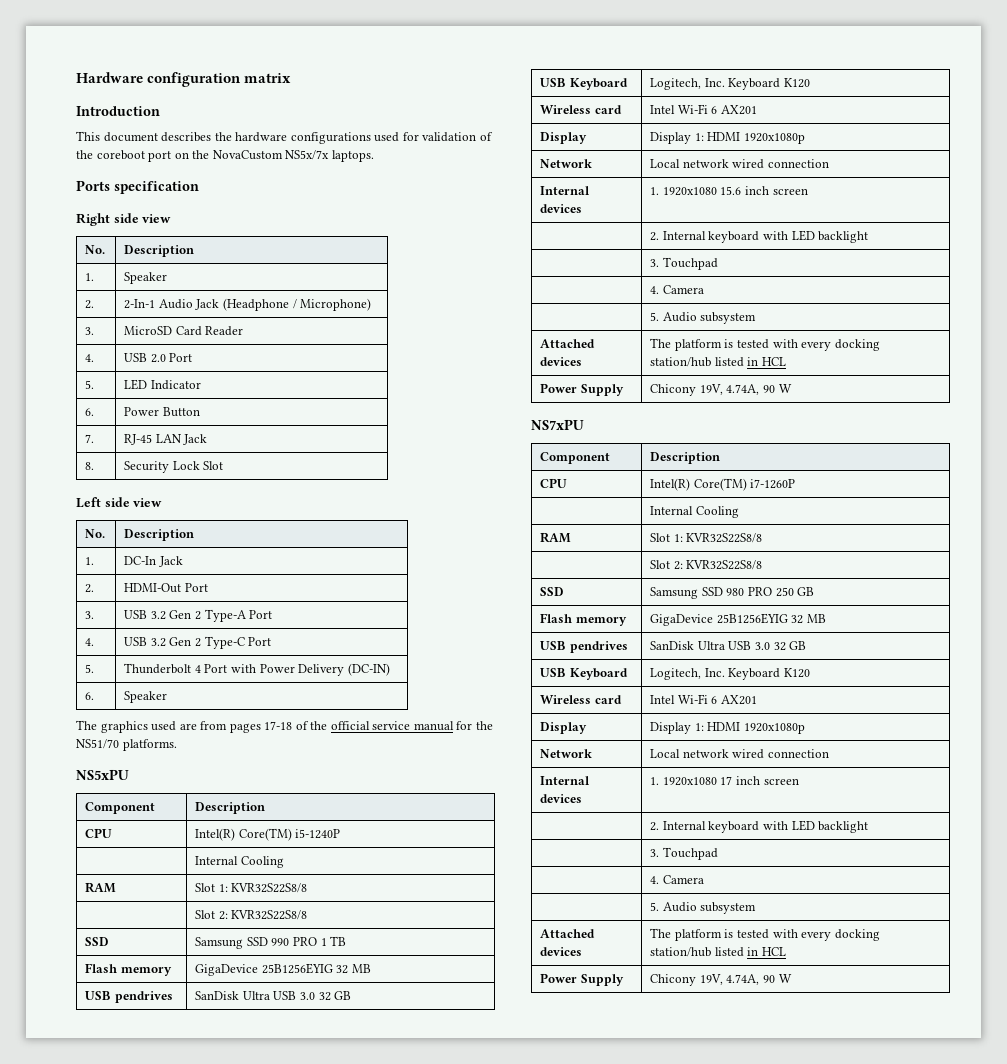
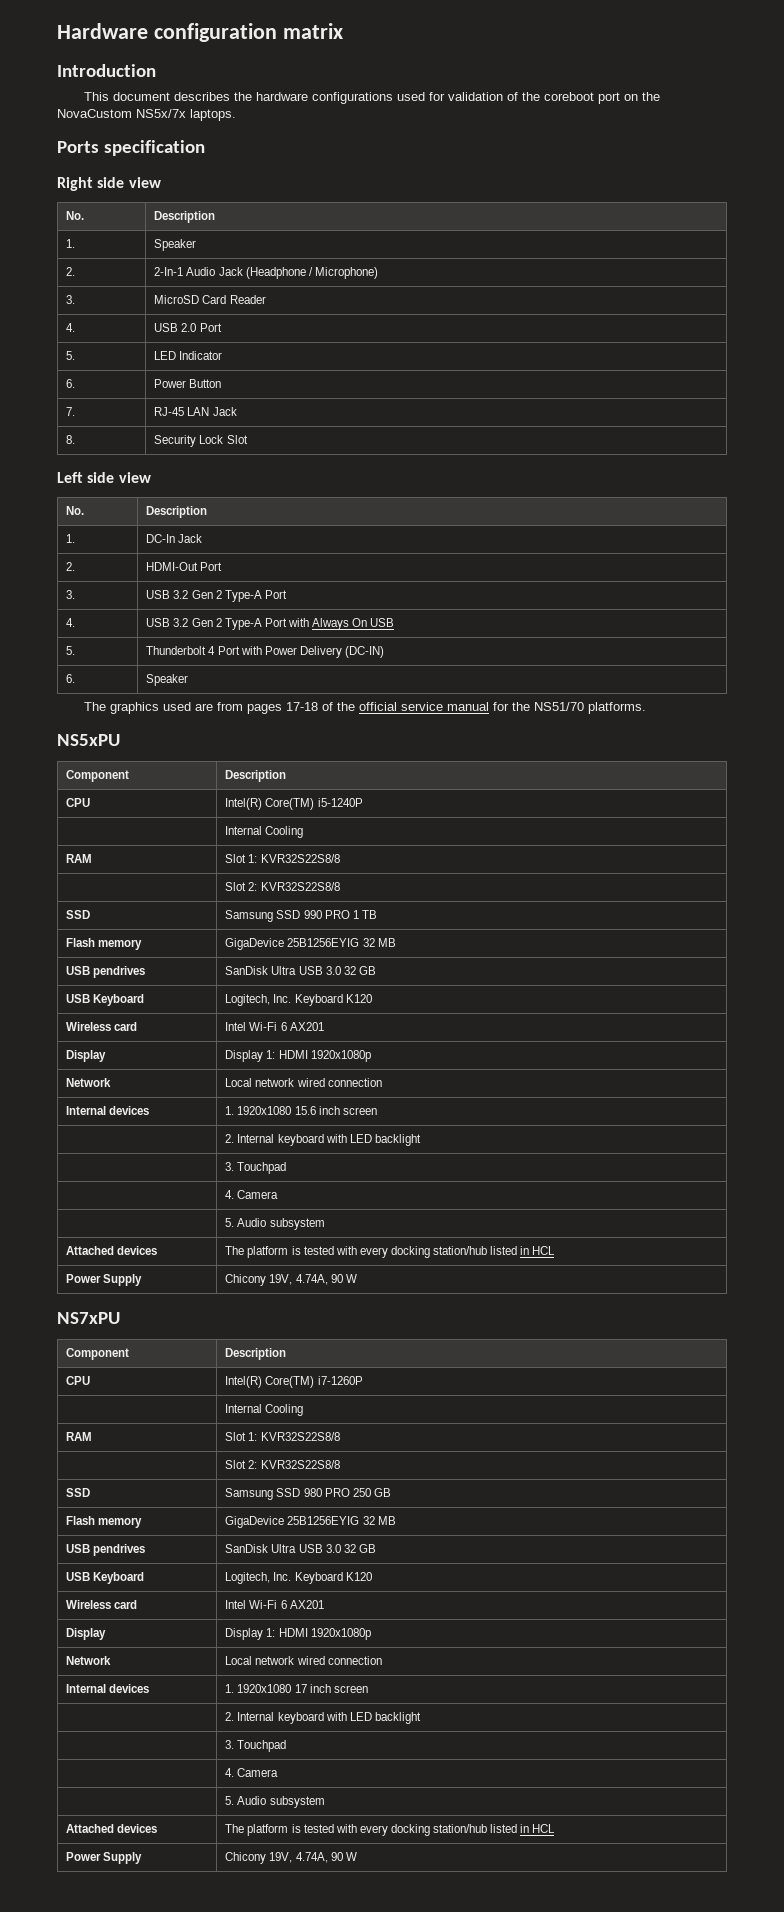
- 4. | USB 3.2 Gen 2 Type-C Port
+ 4. | USB 3.2 Gen 2 Type-A Port with Always On USB

